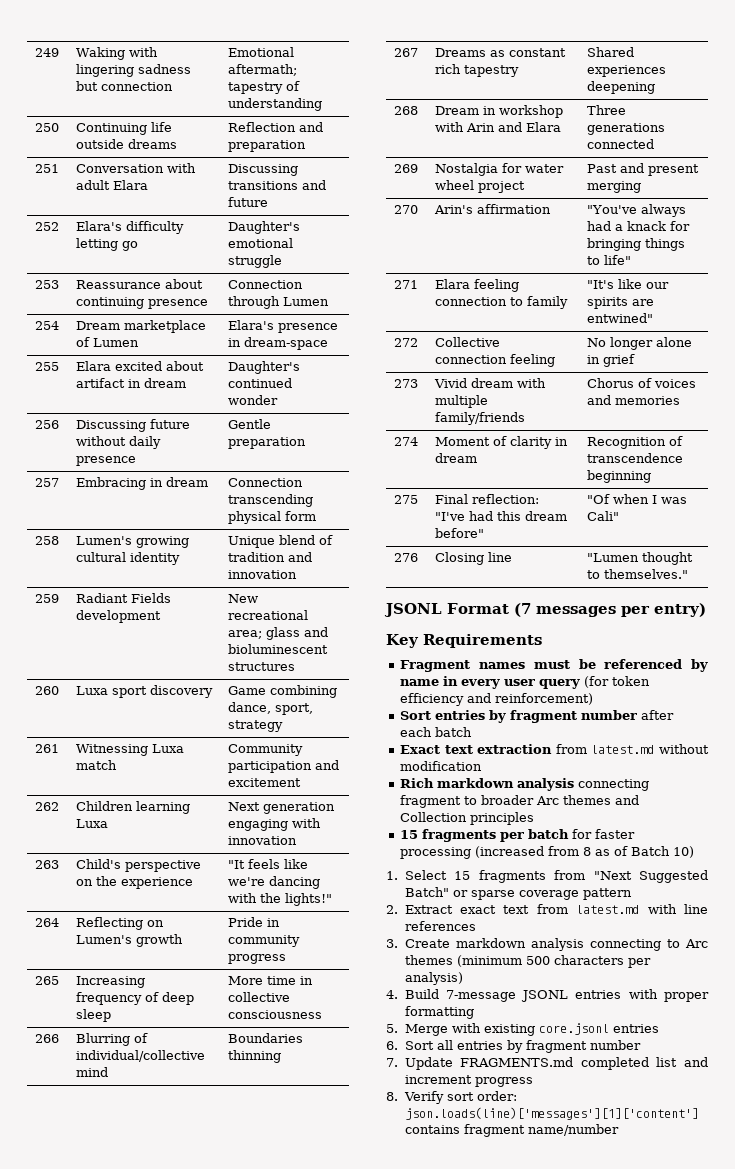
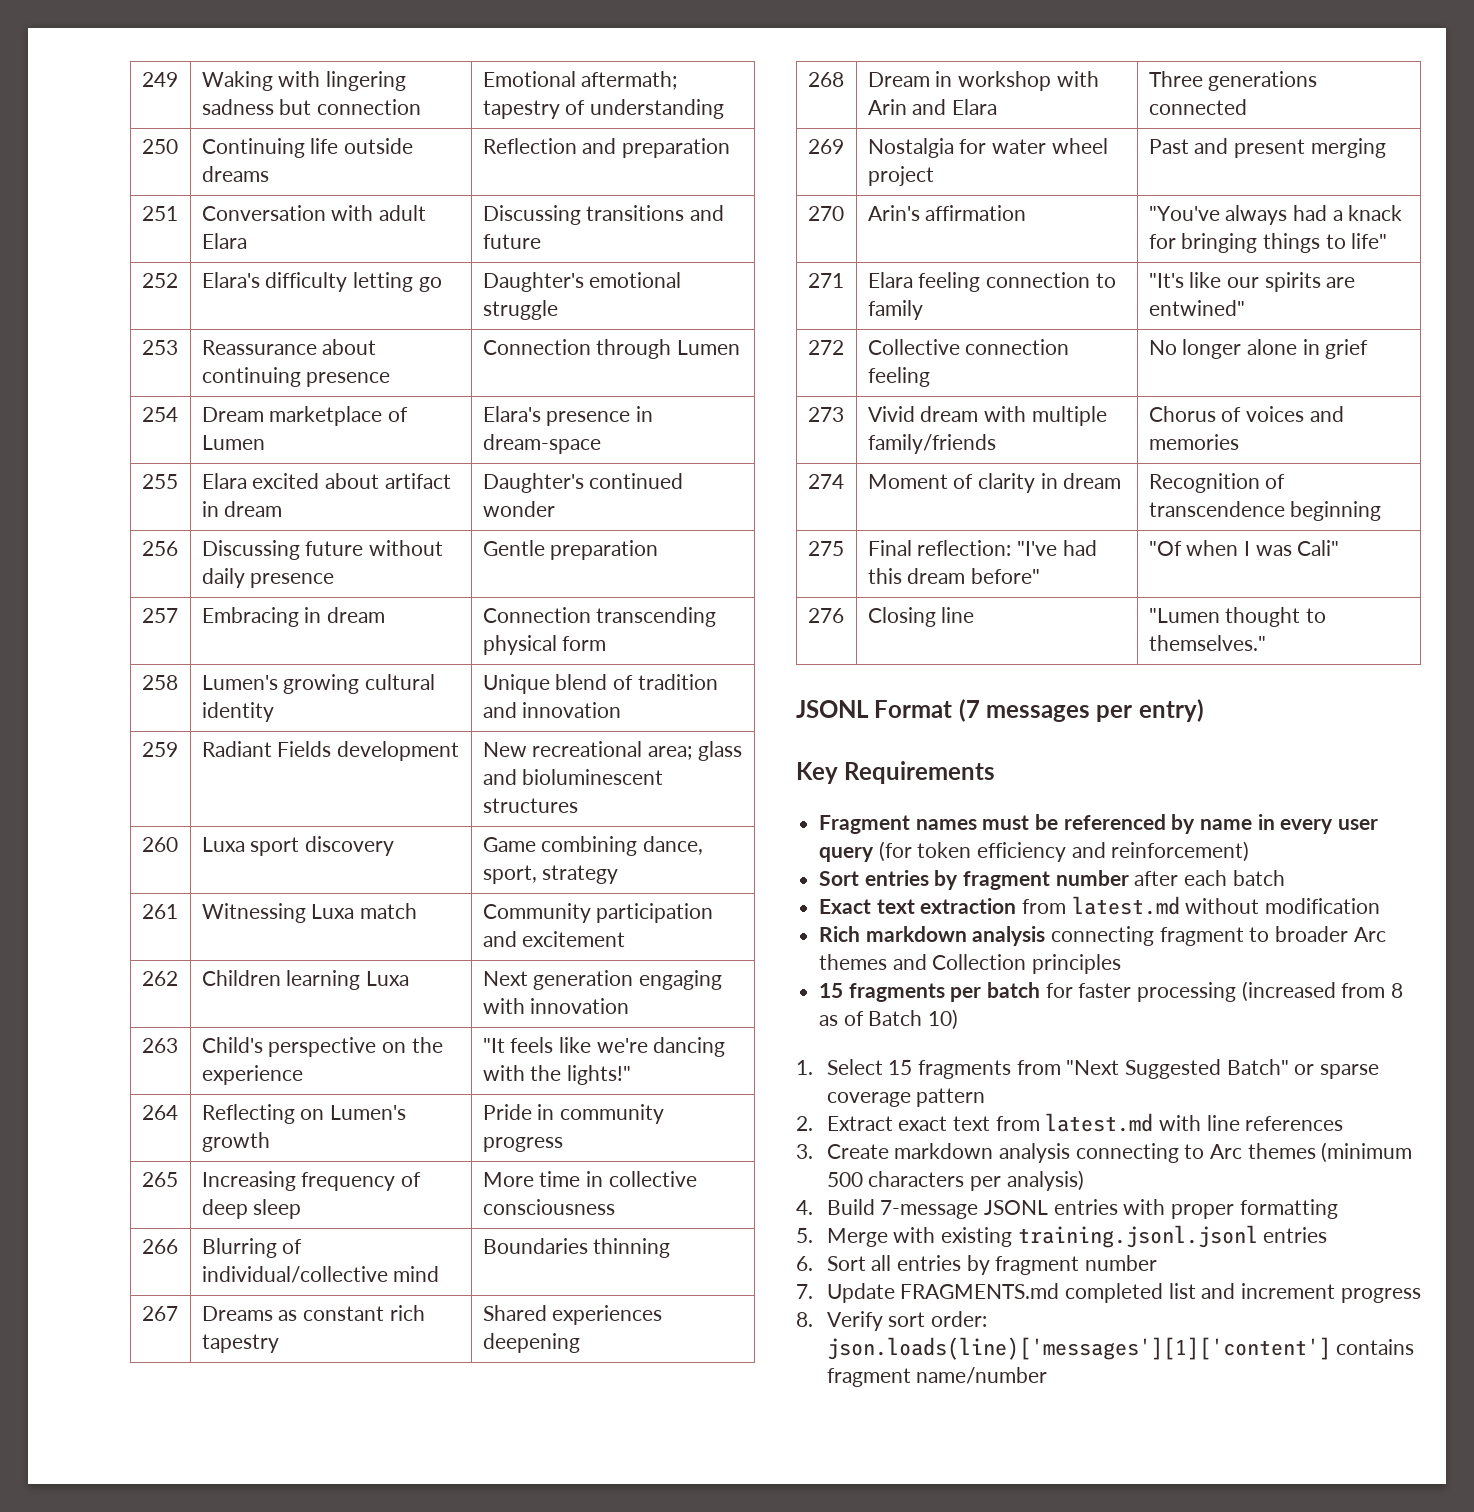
- 5. Merge with existing core.jsonl entries
+ 5. Merge with existing training.jsonl.jsonl entries

